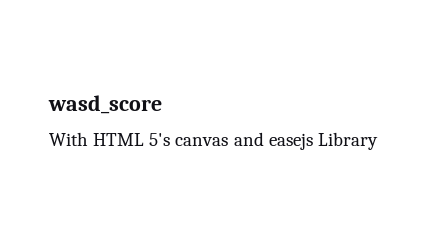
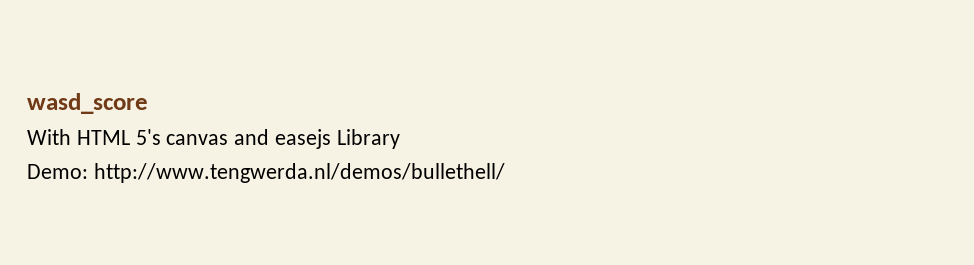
+ Demo: http://www.tengwerda.nl/demos/bullethell/

